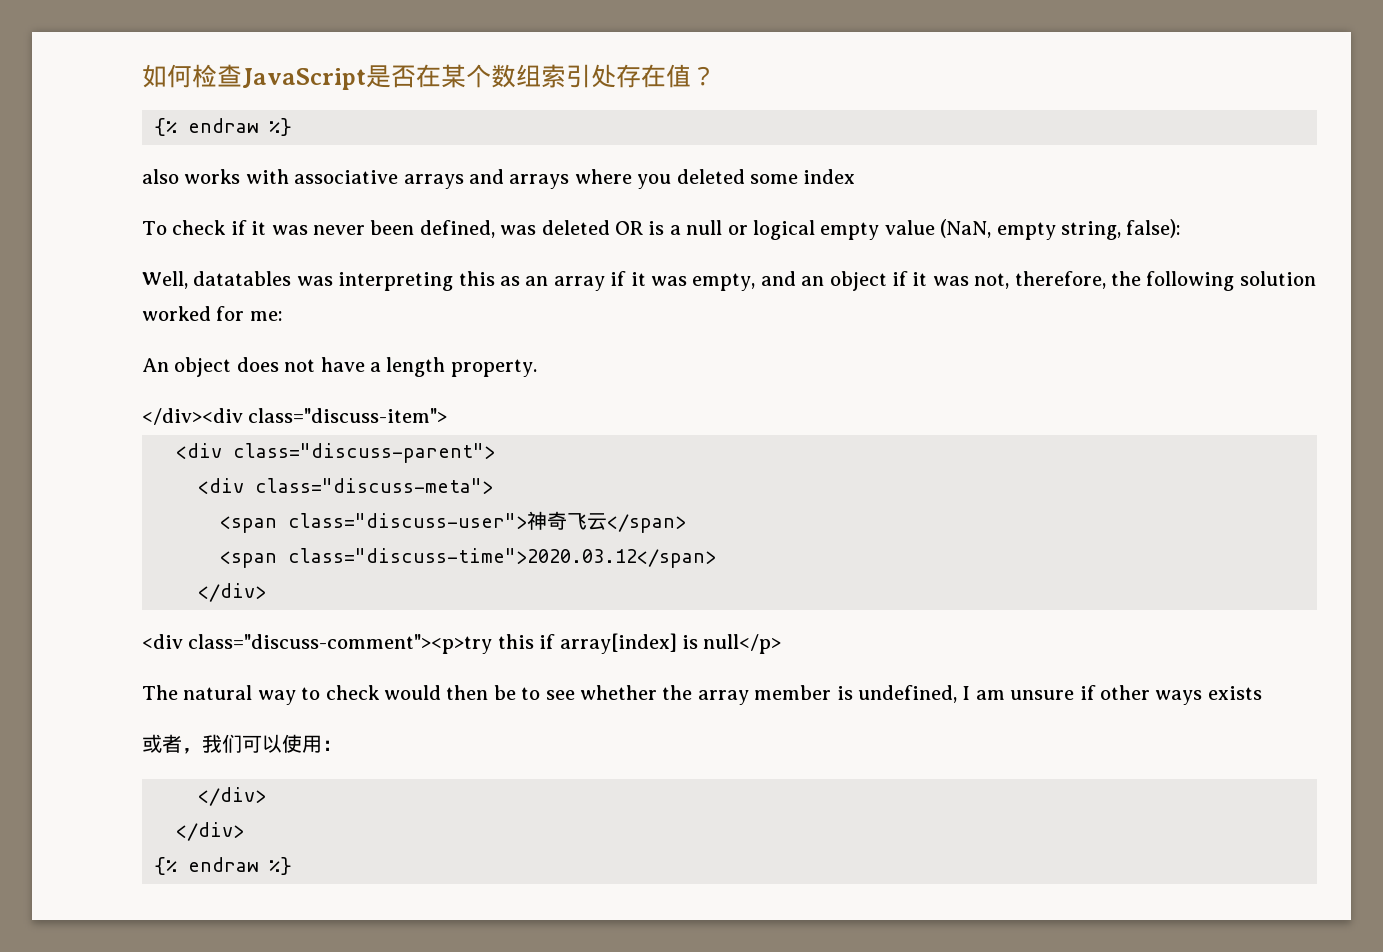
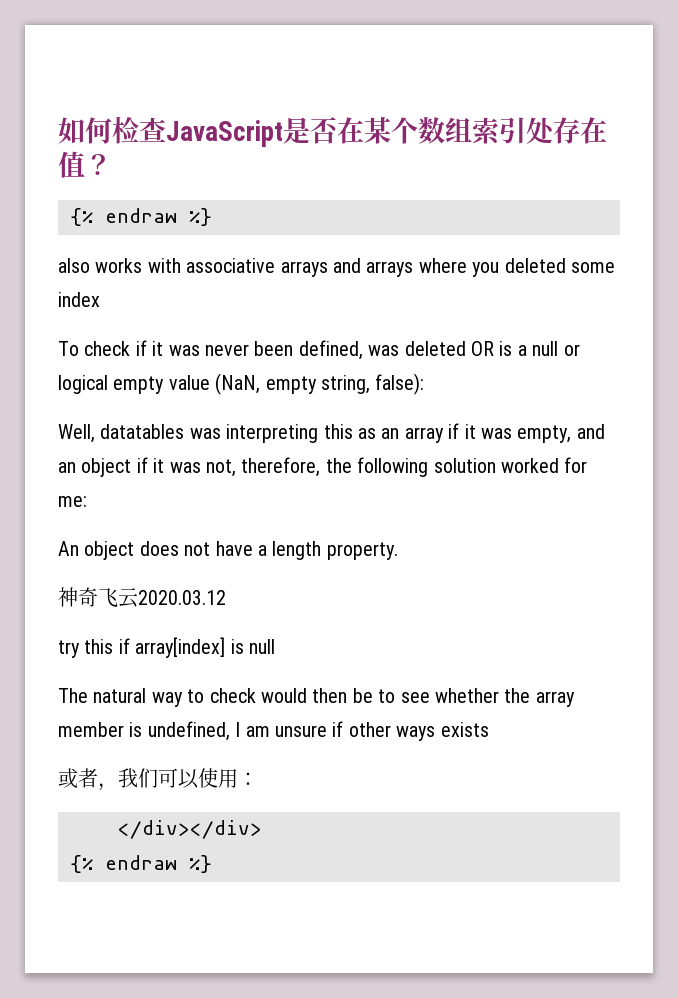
- </div><div class="discuss-item">
- <div class="discuss-parent">
- <div class="discuss-meta">
- <span class="discuss-user">神奇飞云</span>
- <span class="discuss-time">2020.03.12</span>
- </div>
- <div class="discuss-comment"><p>try this if array[index] is null</p>
+ 神奇飞云2020.03.12
+ try this if array[index] is null
  或者，我们可以使用：
- </div>
- </div>
+ </div></div>

